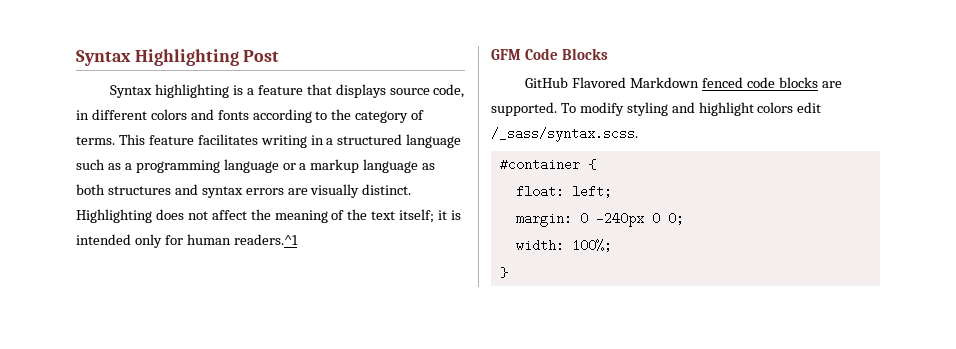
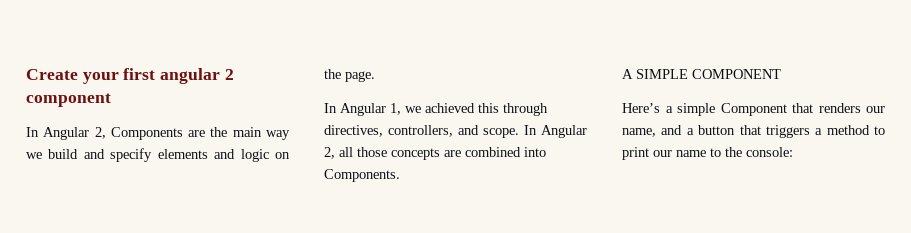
- Syntax Highlighting Post
- Syntax highlighting is a feature that displays source code, in different colors and fonts according to the category of terms. This feature facilitates writing in a structured language such as a programming language or a markup language as both structures and syntax errors are visually distinct. Highlighting does not affect the meaning of the text itself; it is intended only for human readers.^1
- GFM Code Blocks
- GitHub Flavored Markdown fenced code blocks are supported. To modify styling and highlight colors edit /_sass/syntax.scss.
- #container {
- float: left;
- margin: 0 -240px 0 0;
- width: 100%;
- }
+ Create your first angular 2 component
+ In Angular 2, Components are the main way we build and specify elements and logic on the page.
+ In Angular 1, we achieved this through directives, controllers, and scope. In Angular 2, all those concepts are combined into Components.
+ A SIMPLE COMPONENT
+ Here’s a simple Component that renders our name, and a button that triggers a method to print our name to the console:

